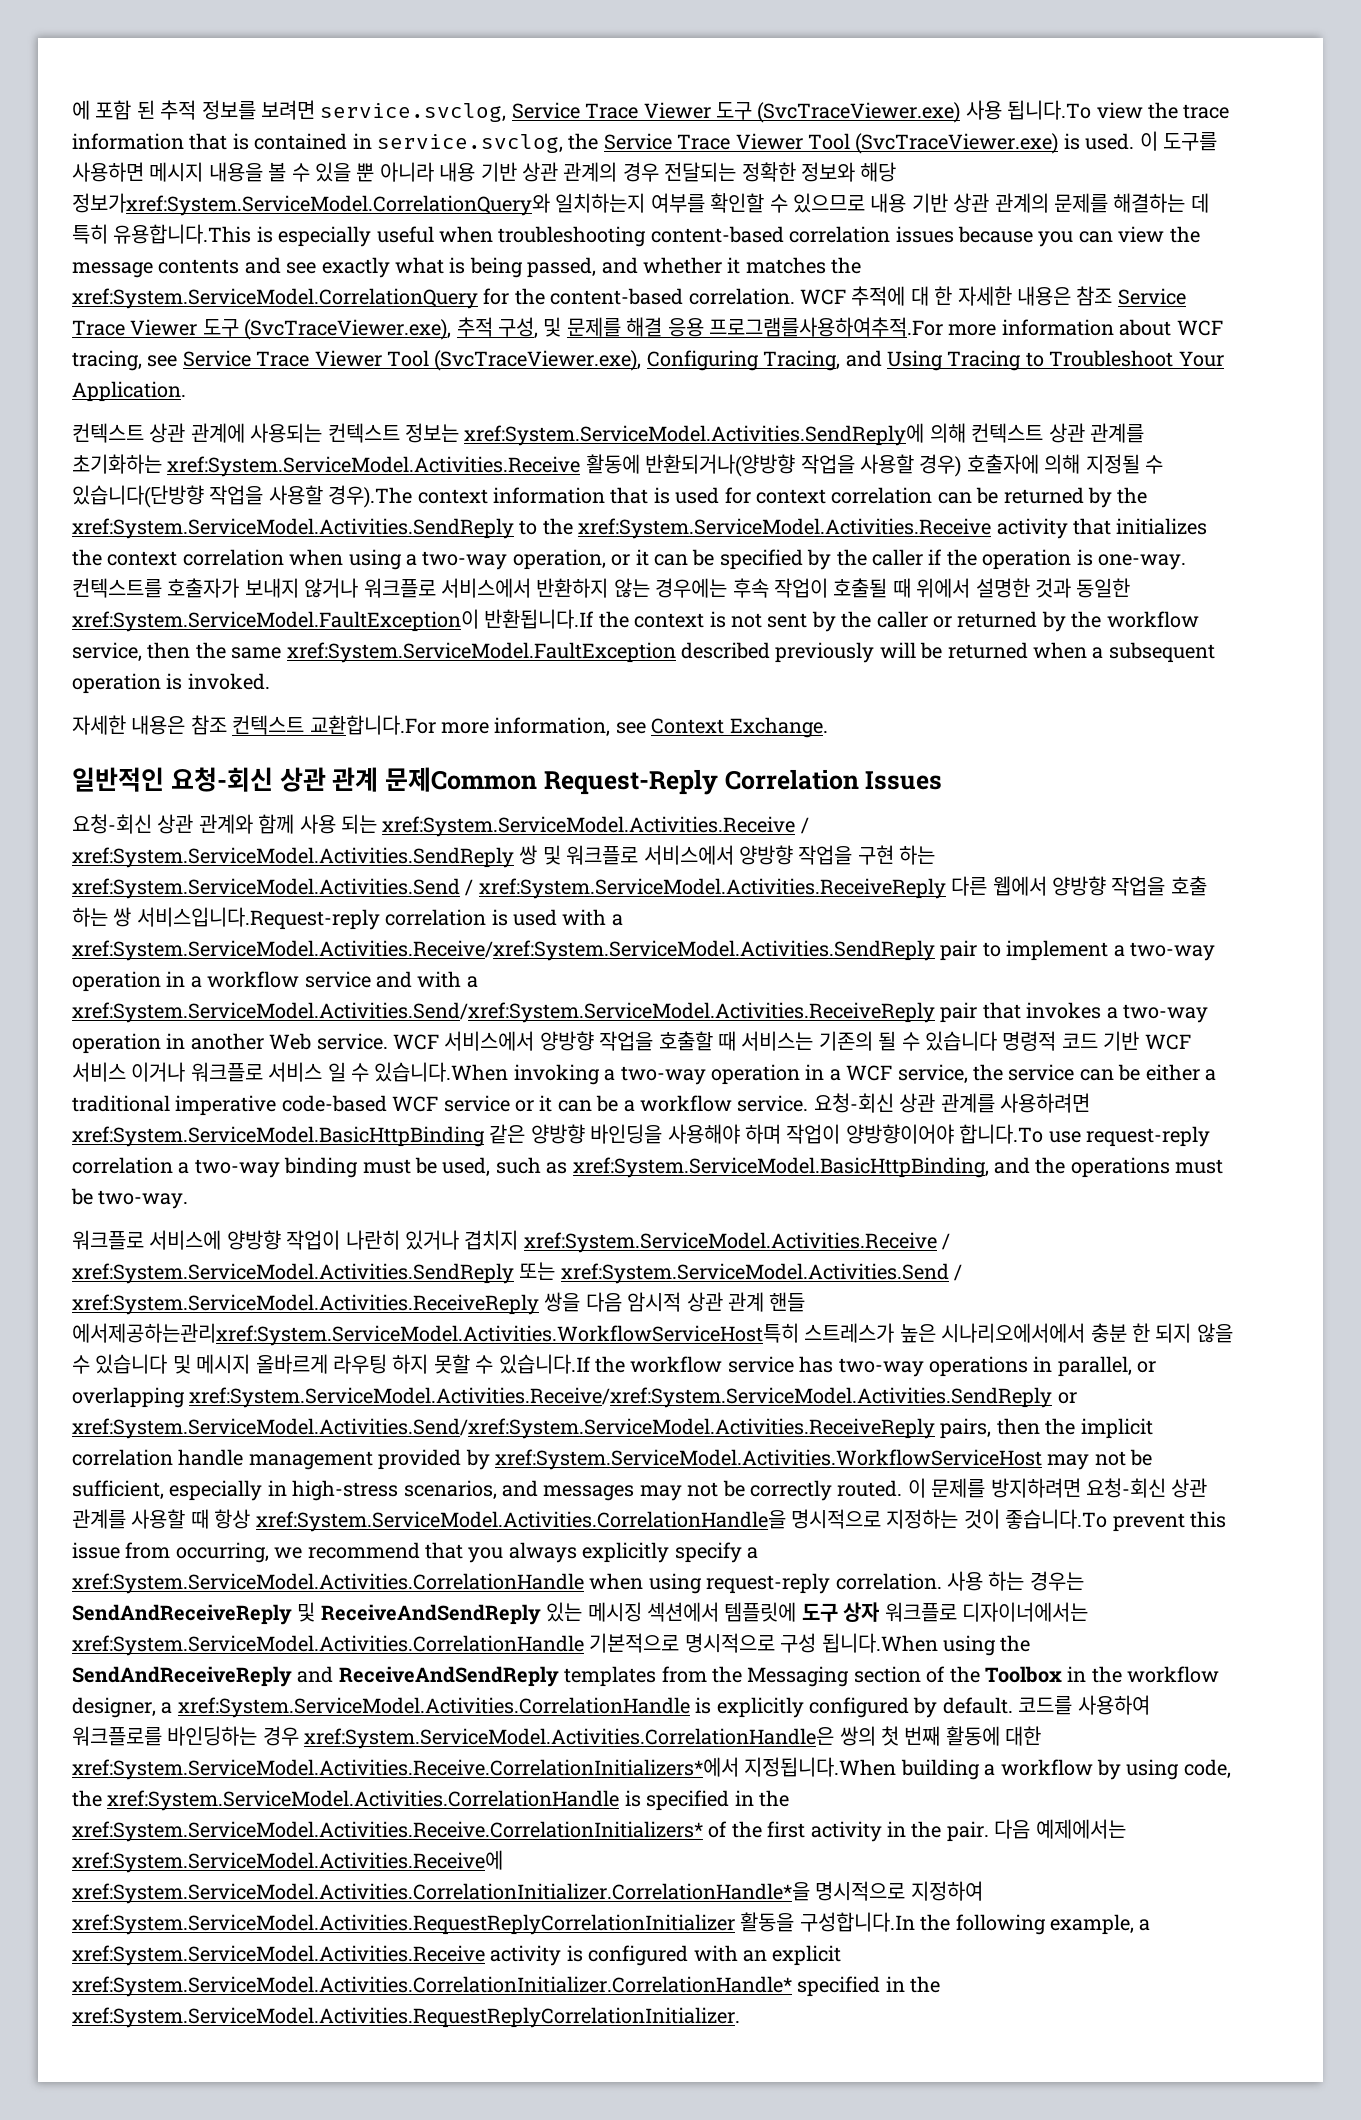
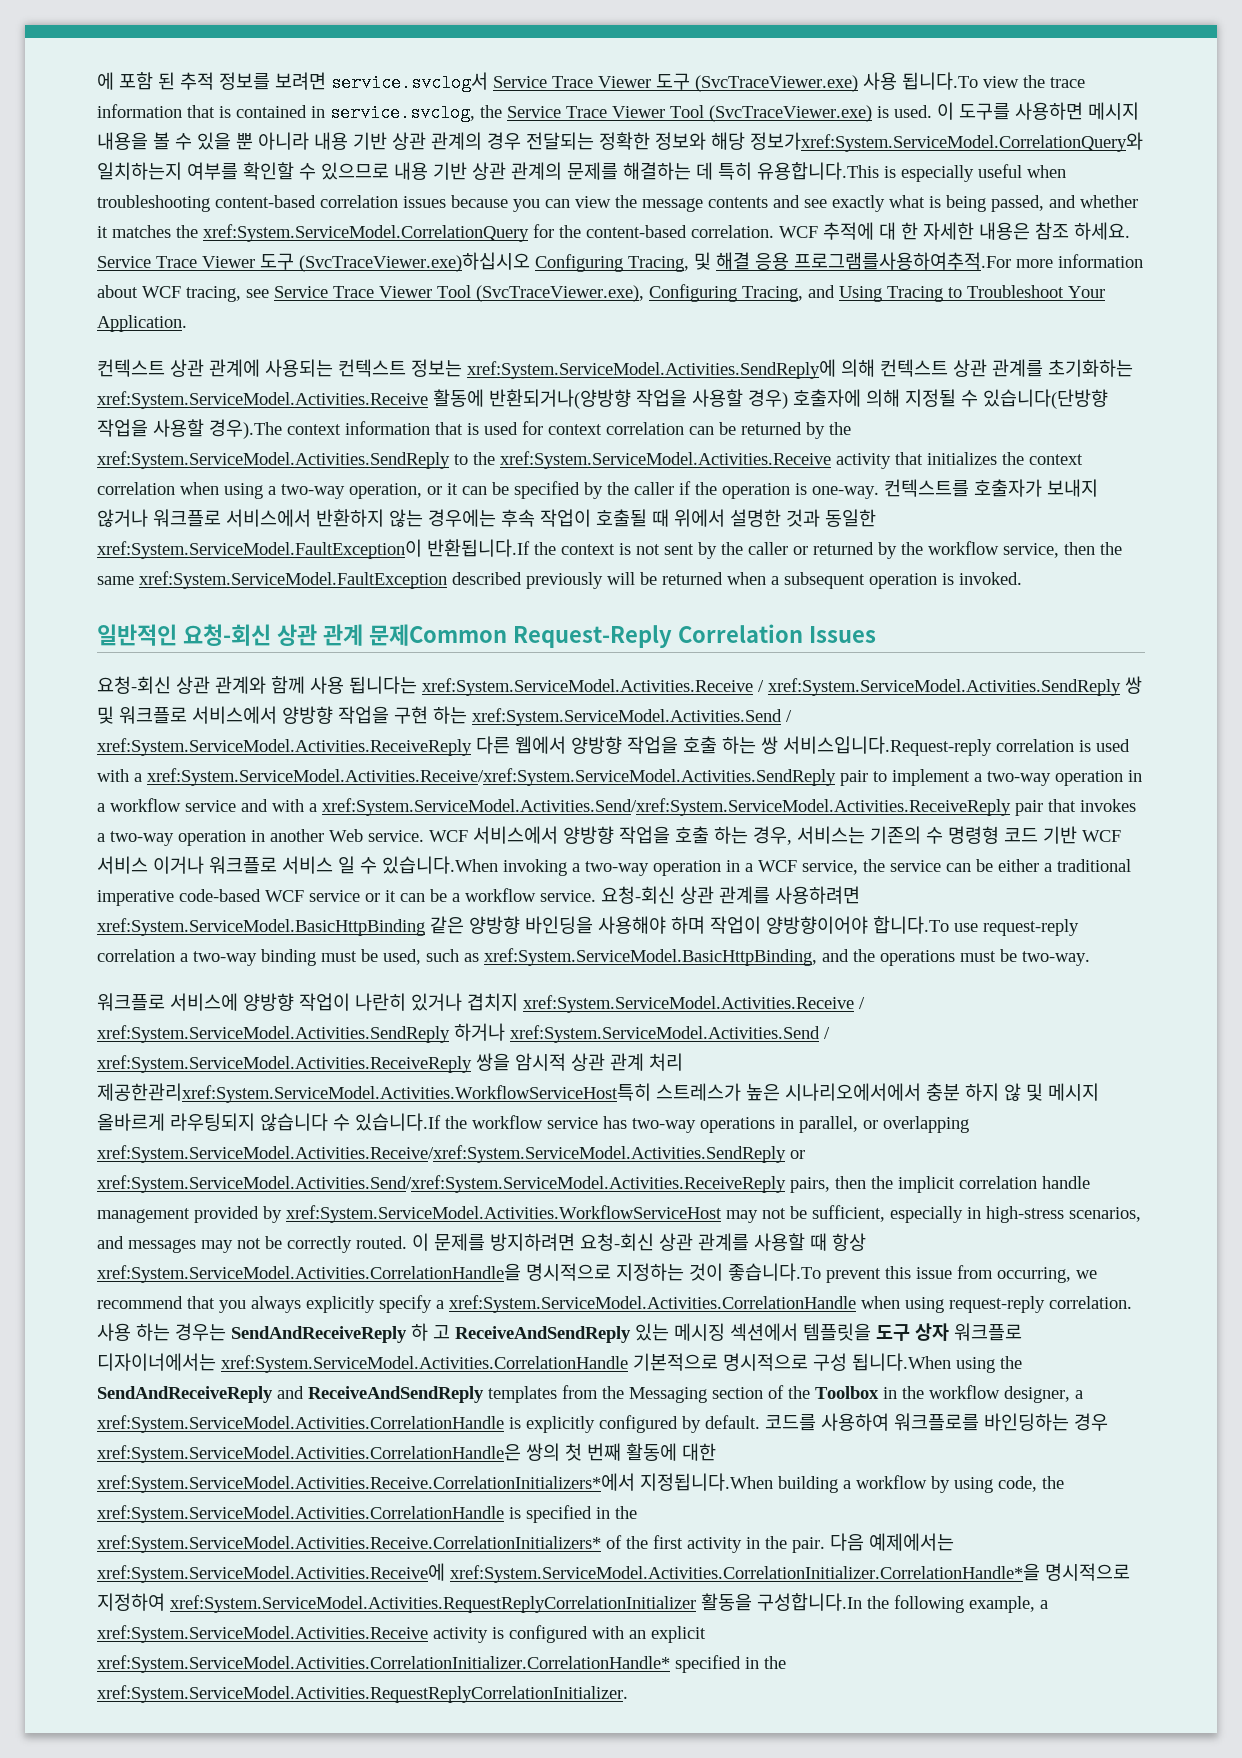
- 에 포함 된 추적 정보를 보려면 service.svclog, Service Trace Viewer 도구 (SvcTraceViewer.exe) 사용 됩니다.To view the trace information that is contained in service.svclog, the Service Trace Viewer Tool (SvcTraceViewer.exe) is used.
+ 에 포함 된 추적 정보를 보려면 service.svclog서 Service Trace Viewer 도구 (SvcTraceViewer.exe) 사용 됩니다.To view the trace information that is contained in service.svclog, the Service Trace Viewer Tool (SvcTraceViewer.exe) is used.
- WCF 추적에 대 한 자세한 내용은 참조 Service Trace Viewer 도구 (SvcTraceViewer.exe), 추적 구성, 및 문제를 해결 응용 프로그램를사용하여추적.For more information about WCF tracing, see Service Trace Viewer Tool (SvcTraceViewer.exe), Configuring Tracing, and Using Tracing to Troubleshoot Your Application.
+ WCF 추적에 대 한 자세한 내용은 참조 하세요. Service Trace Viewer 도구 (SvcTraceViewer.exe)하십시오 Configuring Tracing, 및 해결 응용 프로그램를사용하여추적.For more information about WCF tracing, see Service Trace Viewer Tool (SvcTraceViewer.exe), Configuring Tracing, and Using Tracing to Troubleshoot Your Application.
- 자세한 내용은 참조 컨텍스트 교환합니다.For more information, see Context Exchange.
- 요청-회신 상관 관계와 함께 사용 되는 xref:System.ServiceModel.Activities.Receive / xref:System.ServiceModel.Activities.SendReply 쌍 및 워크플로 서비스에서 양방향 작업을 구현 하는 xref:System.ServiceModel.Activities.Send / xref:System.ServiceModel.Activities.ReceiveReply 다른 웹에서 양방향 작업을 호출 하는 쌍 서비스입니다.Request-reply correlation is used with a xref:System.ServiceModel.Activities.Receive/xref:System.ServiceModel.Activities.SendReply pair to implement a two-way operation in a workflow service and with a xref:System.ServiceModel.Activities.Send/xref:System.ServiceModel.Activities.ReceiveReply pair that invokes a two-way operation in another Web service.
+ 요청-회신 상관 관계와 함께 사용 됩니다는 xref:System.ServiceModel.Activities.Receive / xref:System.ServiceModel.Activities.SendReply 쌍 및 워크플로 서비스에서 양방향 작업을 구현 하는 xref:System.ServiceModel.Activities.Send / xref:System.ServiceModel.Activities.ReceiveReply 다른 웹에서 양방향 작업을 호출 하는 쌍 서비스입니다.Request-reply correlation is used with a xref:System.ServiceModel.Activities.Receive/xref:System.ServiceModel.Activities.SendReply pair to implement a two-way operation in a workflow service and with a xref:System.ServiceModel.Activities.Send/xref:System.ServiceModel.Activities.ReceiveReply pair that invokes a two-way operation in another Web service.
- WCF 서비스에서 양방향 작업을 호출할 때 서비스는 기존의 될 수 있습니다 명령적 코드 기반 WCF 서비스 이거나 워크플로 서비스 일 수 있습니다.When invoking a two-way operation in a WCF service, the service can be either a traditional imperative code-based WCF service or it can be a workflow service.
+ WCF 서비스에서 양방향 작업을 호출 하는 경우, 서비스는 기존의 수 명령형 코드 기반 WCF 서비스 이거나 워크플로 서비스 일 수 있습니다.When invoking a two-way operation in a WCF service, the service can be either a traditional imperative code-based WCF service or it can be a workflow service.
- 워크플로 서비스에 양방향 작업이 나란히 있거나 겹치지 xref:System.ServiceModel.Activities.Receive / xref:System.ServiceModel.Activities.SendReply 또는 xref:System.ServiceModel.Activities.Send / xref:System.ServiceModel.Activities.ReceiveReply 쌍을 다음 암시적 상관 관계 핸들 에서제공하는관리xref:System.ServiceModel.Activities.WorkflowServiceHost특히 스트레스가 높은 시나리오에서에서 충분 한 되지 않을 수 있습니다 및 메시지 올바르게 라우팅 하지 못할 수 있습니다.If the workflow service has two-way operations in parallel, or overlapping xref:System.ServiceModel.Activities.Receive/xref:System.ServiceModel.Activities.SendReply or xref:System.ServiceModel.Activities.Send/xref:System.ServiceModel.Activities.ReceiveReply pairs, then the implicit correlation handle management provided by xref:System.ServiceModel.Activities.WorkflowServiceHost may not be sufficient, especially in high-stress scenarios, and messages may not be correctly routed.
+ 워크플로 서비스에 양방향 작업이 나란히 있거나 겹치지 xref:System.ServiceModel.Activities.Receive / xref:System.ServiceModel.Activities.SendReply 하거나 xref:System.ServiceModel.Activities.Send / xref:System.ServiceModel.Activities.ReceiveReply 쌍을 암시적 상관 관계 처리 제공한관리xref:System.ServiceModel.Activities.WorkflowServiceHost특히 스트레스가 높은 시나리오에서에서 충분 하지 않 및 메시지 올바르게 라우팅되지 않습니다 수 있습니다.If the workflow service has two-way operations in parallel, or overlapping xref:System.ServiceModel.Activities.Receive/xref:System.ServiceModel.Activities.SendReply or xref:System.ServiceModel.Activities.Send/xref:System.ServiceModel.Activities.ReceiveReply pairs, then the implicit correlation handle management provided by xref:System.ServiceModel.Activities.WorkflowServiceHost may not be sufficient, especially in high-stress scenarios, and messages may not be correctly routed.
- 사용 하는 경우는 SendAndReceiveReply 및 ReceiveAndSendReply 있는 메시징 섹션에서 템플릿에 도구 상자 워크플로 디자이너에서는 xref:System.ServiceModel.Activities.CorrelationHandle 기본적으로 명시적으로 구성 됩니다.When using the SendAndReceiveReply and ReceiveAndSendReply templates from the Messaging section of the Toolbox in the workflow designer, a xref:System.ServiceModel.Activities.CorrelationHandle is explicitly configured by default.
+ 사용 하는 경우는 SendAndReceiveReply 하 고 ReceiveAndSendReply 있는 메시징 섹션에서 템플릿을 도구 상자 워크플로 디자이너에서는 xref:System.ServiceModel.Activities.CorrelationHandle 기본적으로 명시적으로 구성 됩니다.When using the SendAndReceiveReply and ReceiveAndSendReply templates from the Messaging section of the Toolbox in the workflow designer, a xref:System.ServiceModel.Activities.CorrelationHandle is explicitly configured by default.

